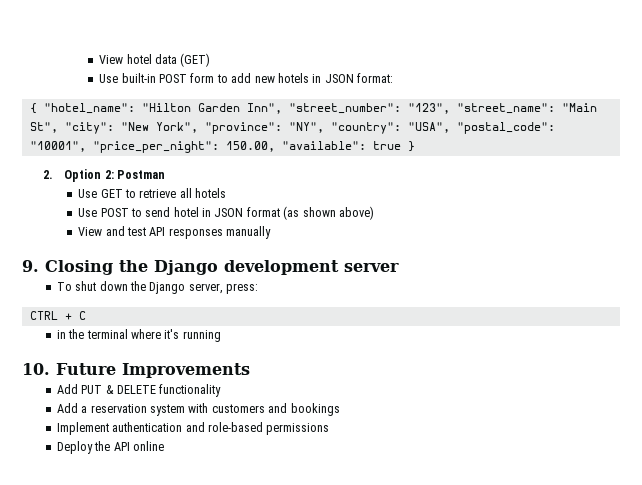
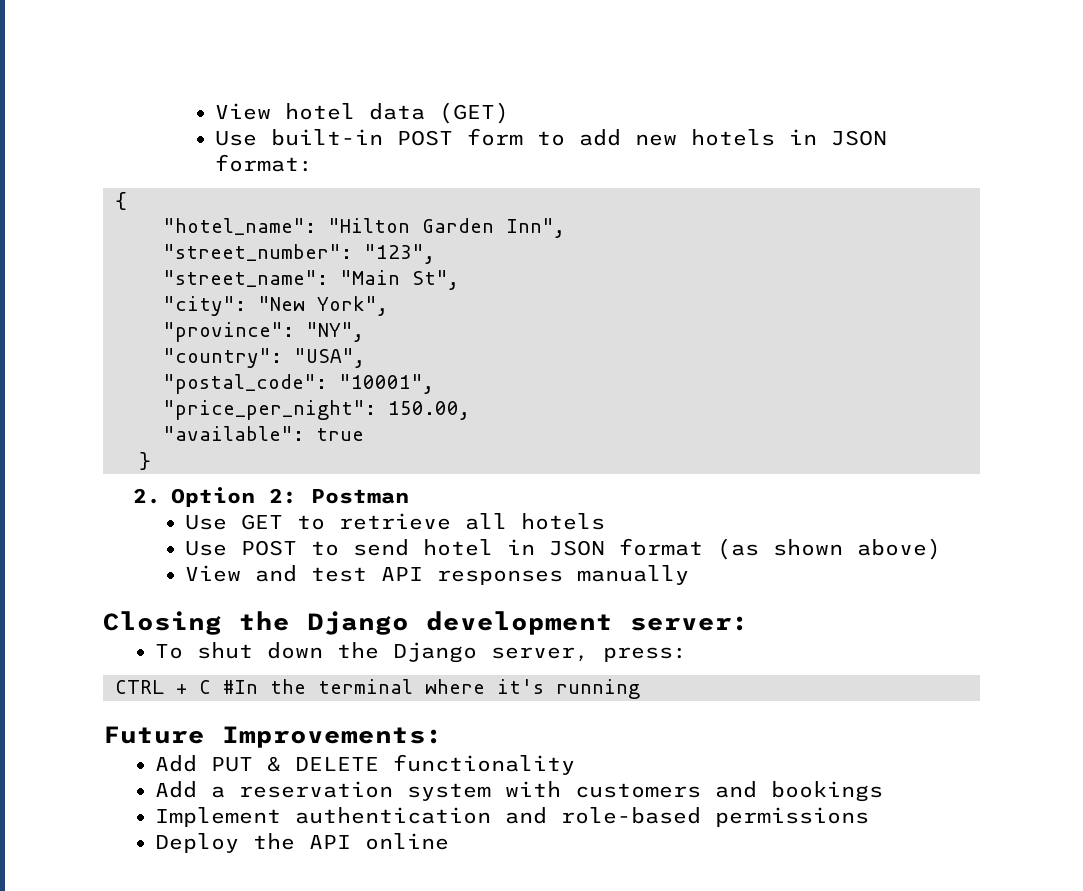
- { "hotel_name": "Hilton Garden Inn", "street_number": "123", "street_name": "Main St", "city": "New York", "province": "NY", "country": "USA", "postal_code": "10001", "price_per_night": 150.00, "available": true }
+ {
+ "hotel_name": "Hilton Garden Inn",
+ "street_number": "123",
+ "street_name": "Main St",
+ "city": "New York",
+ "province": "NY",
+ "country": "USA",
+ "postal_code": "10001",
+ "price_per_night": 150.00,
+ "available": true
+ }
- 9. Closing the Django development server
+ Closing the Django development server:
- CTRL + C
- in the terminal where it's running
+ CTRL + C #In the terminal where it's running
- 10. Future Improvements
+ Future Improvements:

